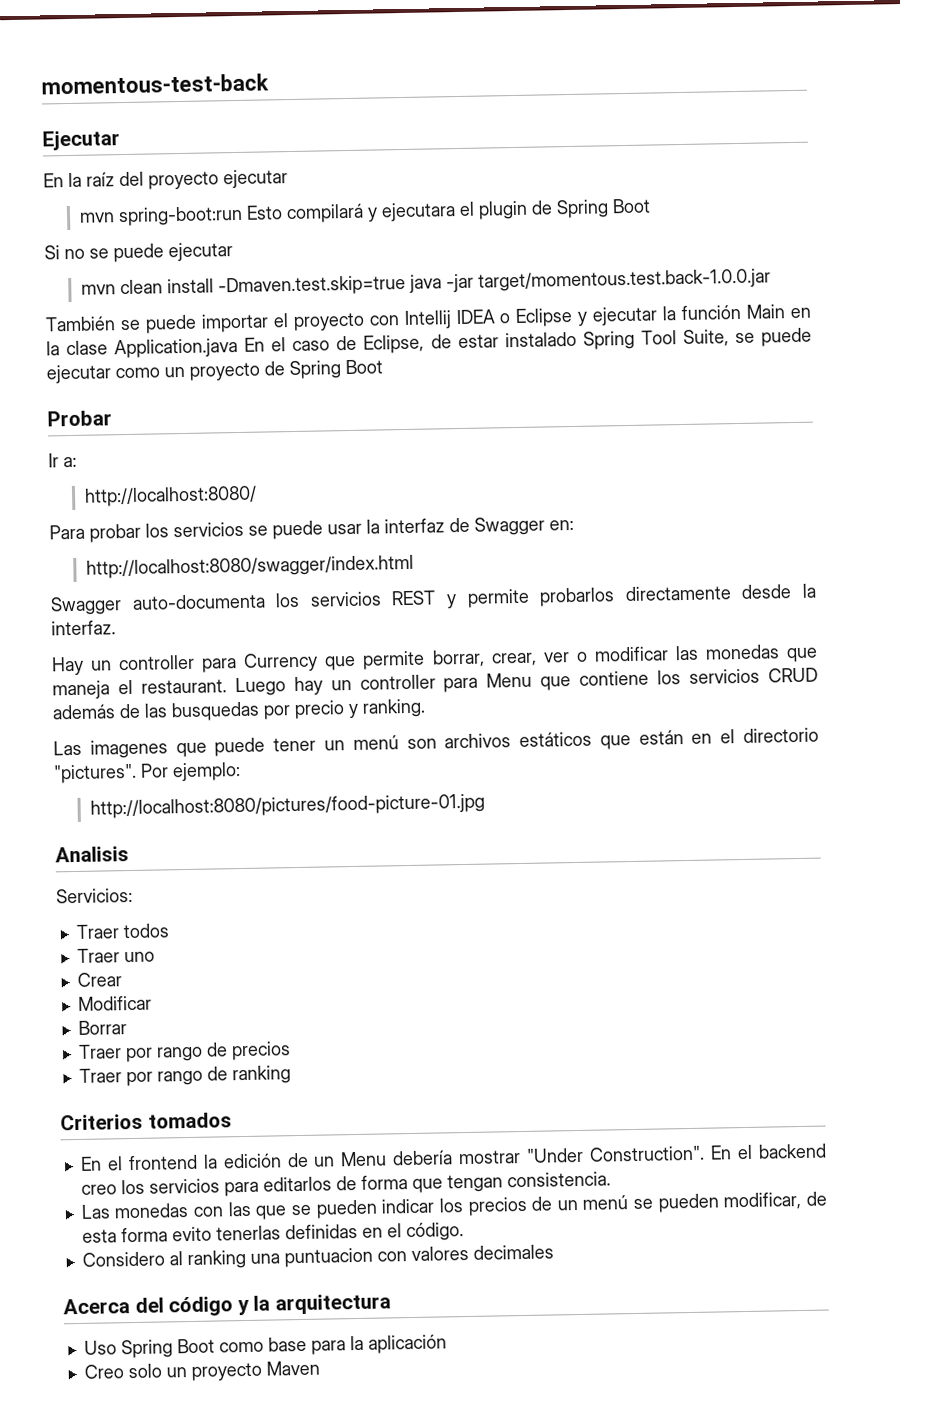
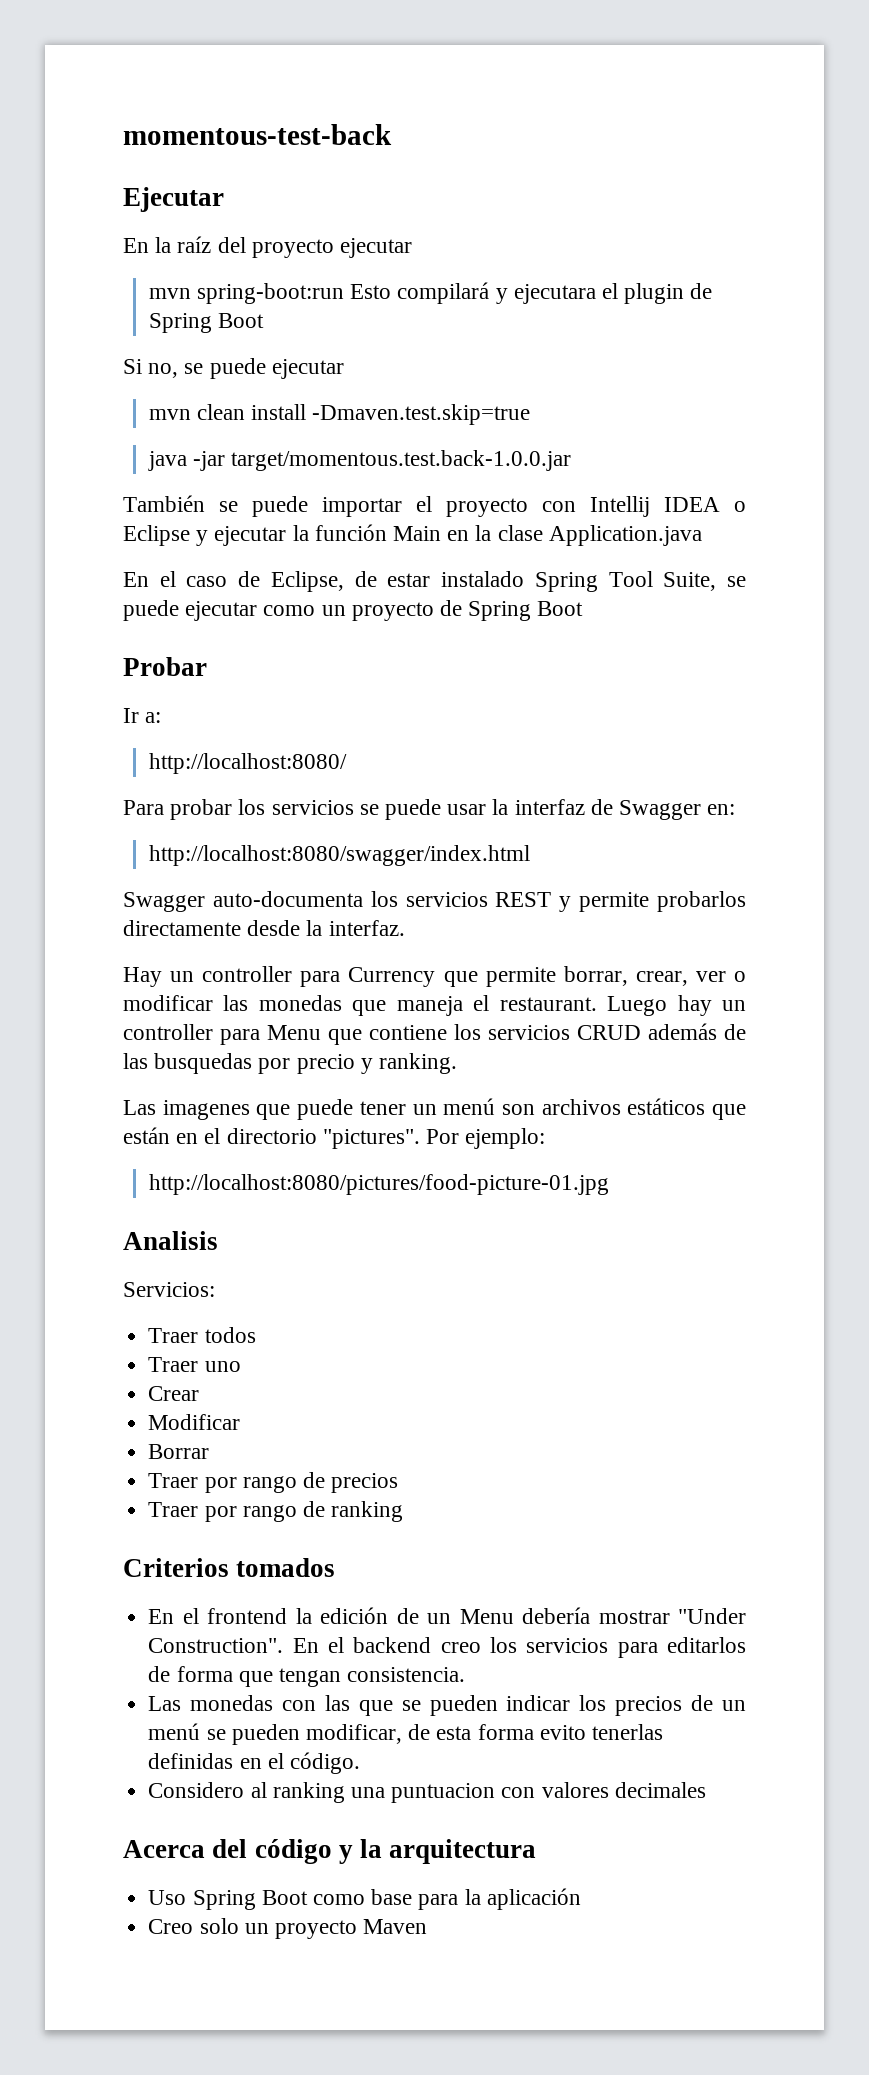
- Si no se puede ejecutar
+ Si no, se puede ejecutar
- mvn clean install -Dmaven.test.skip=true java -jar target/momentous.test.back-1.0.0.jar
+ mvn clean install -Dmaven.test.skip=true
+ java -jar target/momentous.test.back-1.0.0.jar
- También se puede importar el proyecto con Intellij IDEA o Eclipse y ejecutar la función Main en la clase Application.java En el caso de Eclipse, de estar instalado Spring Tool Suite, se puede ejecutar como un proyecto de Spring Boot
+ También se puede importar el proyecto con Intellij IDEA o Eclipse y ejecutar la función Main en la clase Application.java
+ En el caso de Eclipse, de estar instalado Spring Tool Suite, se puede ejecutar como un proyecto de Spring Boot

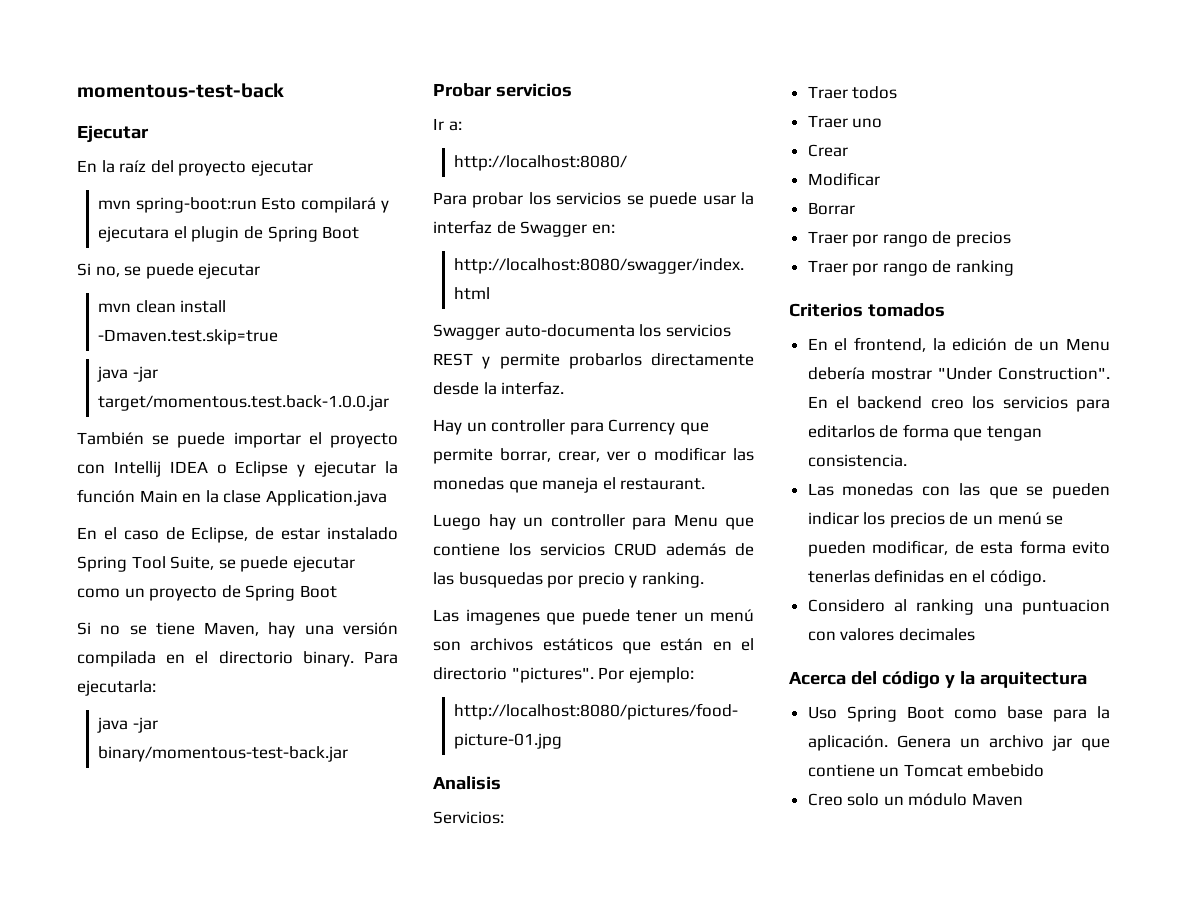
+ Si no se tiene Maven, hay una versión compilada en el directorio binary. Para ejecutarla:
+ java -jar binary/momentous-test-back.jar
- Probar
+ Probar servicios
- Hay un controller para Currency que permite borrar, crear, ver o modificar las monedas que maneja el restaurant. Luego hay un controller para Menu que contiene los servicios CRUD además de las busquedas por precio y ranking.
+ Hay un controller para Currency que permite borrar, crear, ver o modificar las monedas que maneja el restaurant.
+ Luego hay un controller para Menu que contiene los servicios CRUD además de las busquedas por precio y ranking.
- En el frontend la edición de un Menu debería mostrar "Under Construction".
+ En el frontend, la edición de un Menu debería mostrar "Under Construction".
- Uso Spring Boot como base para la aplicación
+ Uso Spring Boot como base para la aplicación. Genera un archivo jar que contiene un Tomcat embebido
- Creo solo un proyecto Maven
+ Creo solo un módulo Maven

